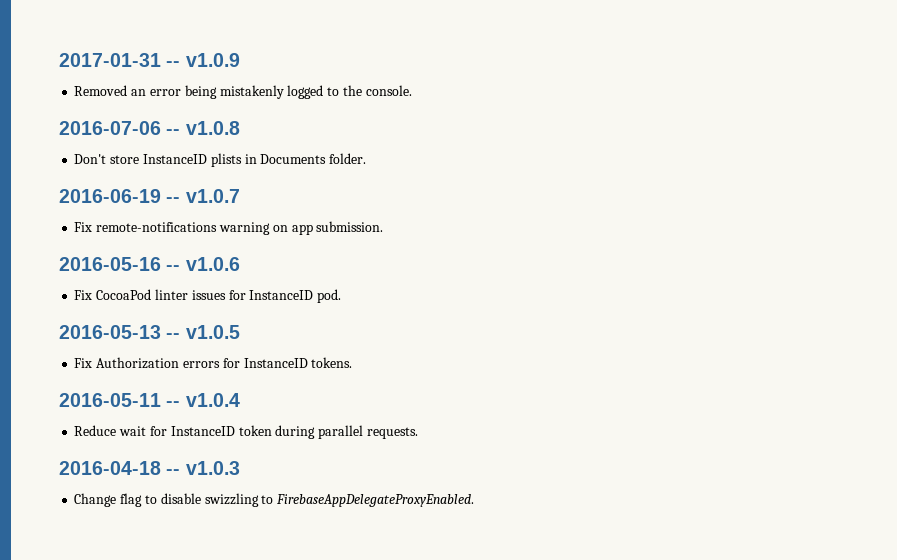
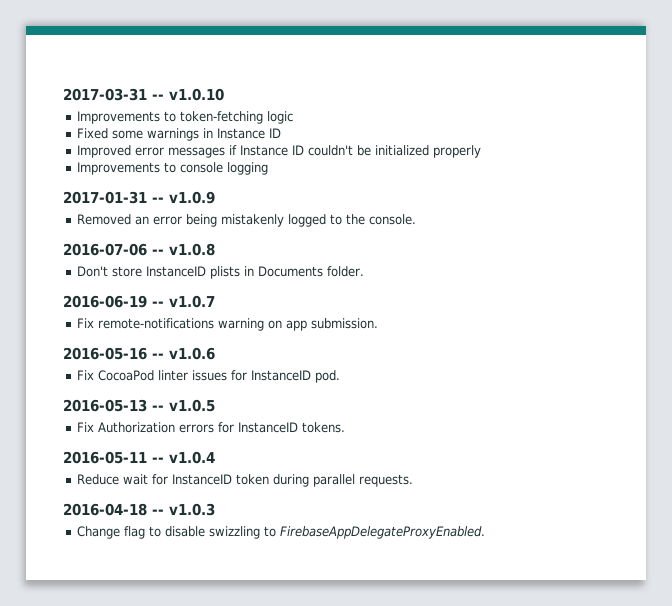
+ 2017-03-31 -- v1.0.10
+ Improvements to token-fetching logic
+ Fixed some warnings in Instance ID
+ Improved error messages if Instance ID couldn't be initialized properly
+ Improvements to console logging

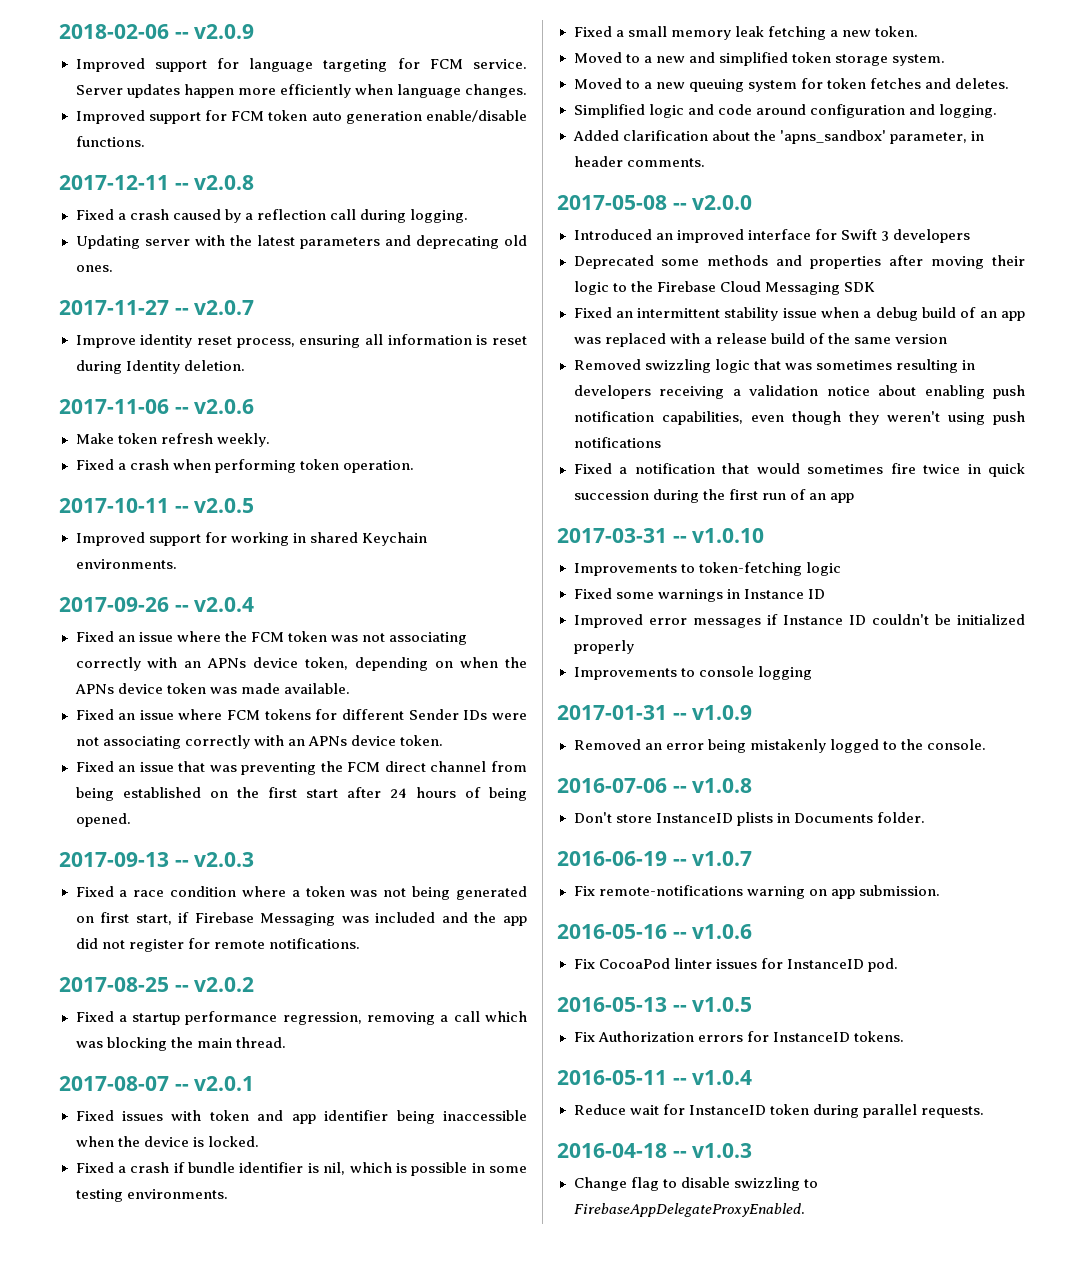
+ 2018-02-06 -- v2.0.9
+ Improved support for language targeting for FCM service. Server updates happen more efficiently when language changes.
+ Improved support for FCM token auto generation enable/disable functions.
+ 2017-12-11 -- v2.0.8
+ Fixed a crash caused by a reflection call during logging.
+ Updating server with the latest parameters and deprecating old ones.
+ 2017-11-27 -- v2.0.7
+ Improve identity reset process, ensuring all information is reset during Identity deletion.
+ 2017-11-06 -- v2.0.6
+ Make token refresh weekly.
+ Fixed a crash when performing token operation.
+ 2017-10-11 -- v2.0.5
+ Improved support for working in shared Keychain environments.
+ 2017-09-26 -- v2.0.4
+ Fixed an issue where the FCM token was not associating correctly with an APNs device token, depending on when the APNs device token was made available.
+ Fixed an issue where FCM tokens for different Sender IDs were not associating correctly with an APNs device token.
+ Fixed an issue that was preventing the FCM direct channel from being established on the first start after 24 hours of being opened.
+ 2017-09-13 -- v2.0.3
+ Fixed a race condition where a token was not being generated on first start, if Firebase Messaging was included and the app did not register for remote notifications.
+ 2017-08-25 -- v2.0.2
+ Fixed a startup performance regression, removing a call which was blocking the main thread.
+ 2017-08-07 -- v2.0.1
+ Fixed issues with token and app identifier being inaccessible when the device is locked.
+ Fixed a crash if bundle identifier is nil, which is possible in some testing environments.
+ Fixed a small memory leak fetching a new token.
+ Moved to a new and simplified token storage system.
+ Moved to a new queuing system for token fetches and deletes.
+ Simplified logic and code around configuration and logging.
+ Added clarification about the 'apns_sandbox' parameter, in header comments.
+ 2017-05-08 -- v2.0.0
+ Introduced an improved interface for Swift 3 developers
+ Deprecated some methods and properties after moving their logic to the Firebase Cloud Messaging SDK
+ Fixed an intermittent stability issue when a debug build of an app was replaced with a release build of the same version
+ Removed swizzling logic that was sometimes resulting in developers receiving a validation notice about enabling push notification capabilities, even though they weren't using push notifications
+ Fixed a notification that would sometimes fire twice in quick succession during the first run of an app

